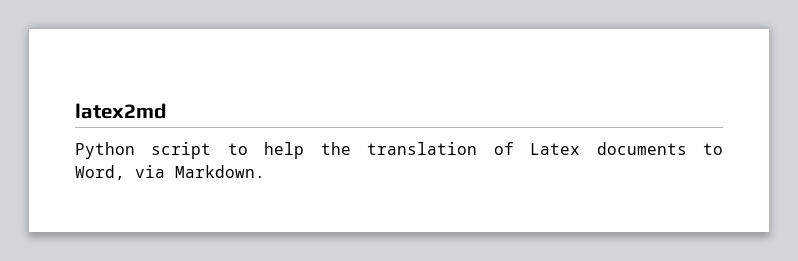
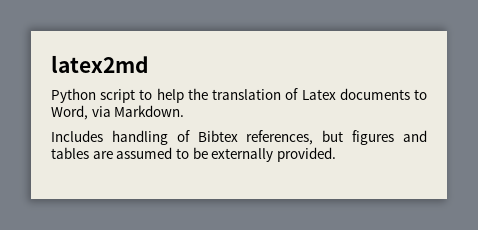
+ Includes handling of Bibtex references, but figures and tables are assumed to be externally provided.

